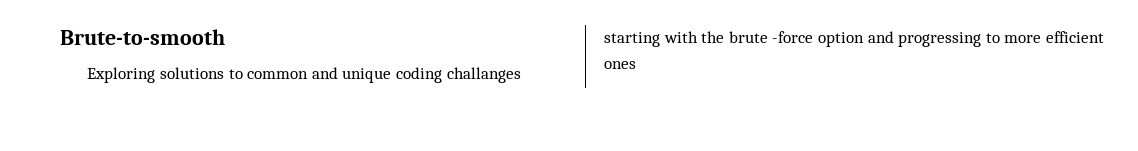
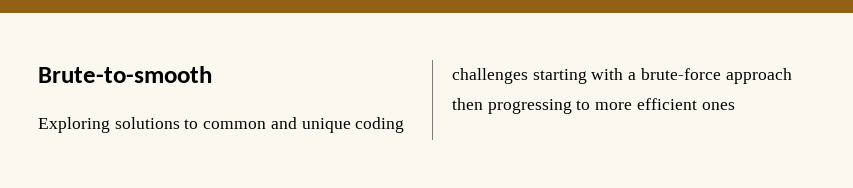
- Exploring solutions to common and unique coding challanges starting with the brute -force option and progressing to more efficient ones
+ Exploring solutions to common and unique coding challenges starting with a brute-force approach then progressing to more efficient ones

